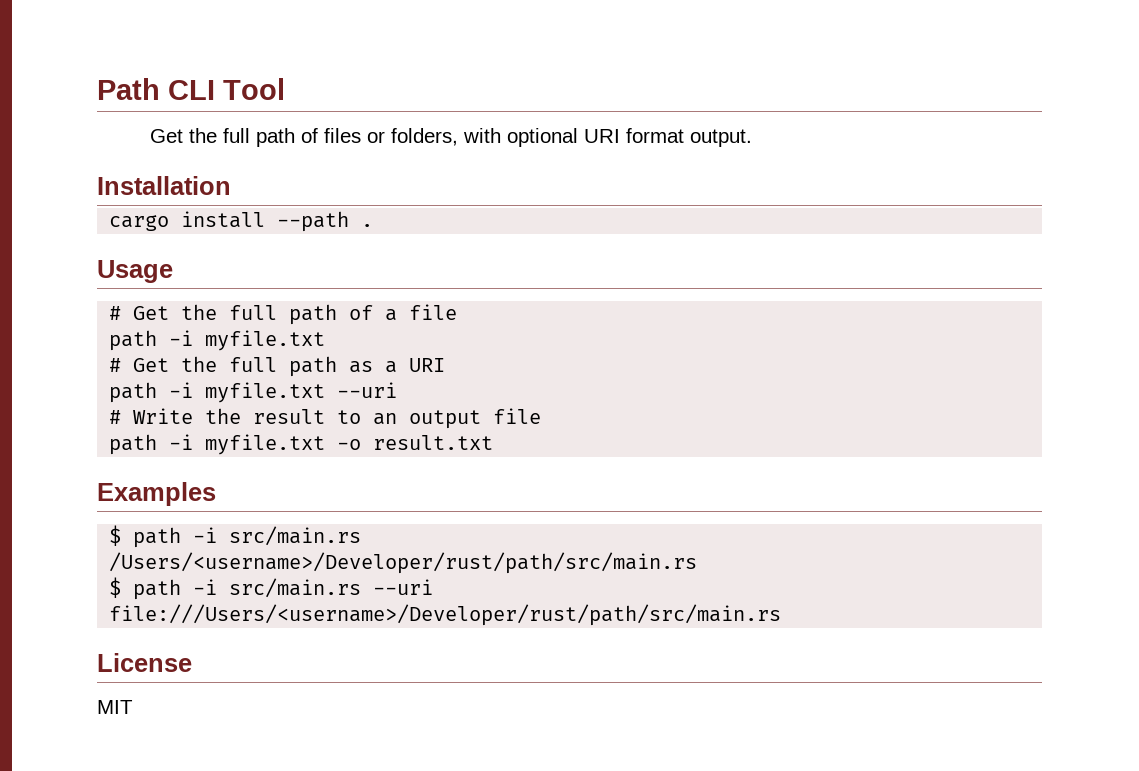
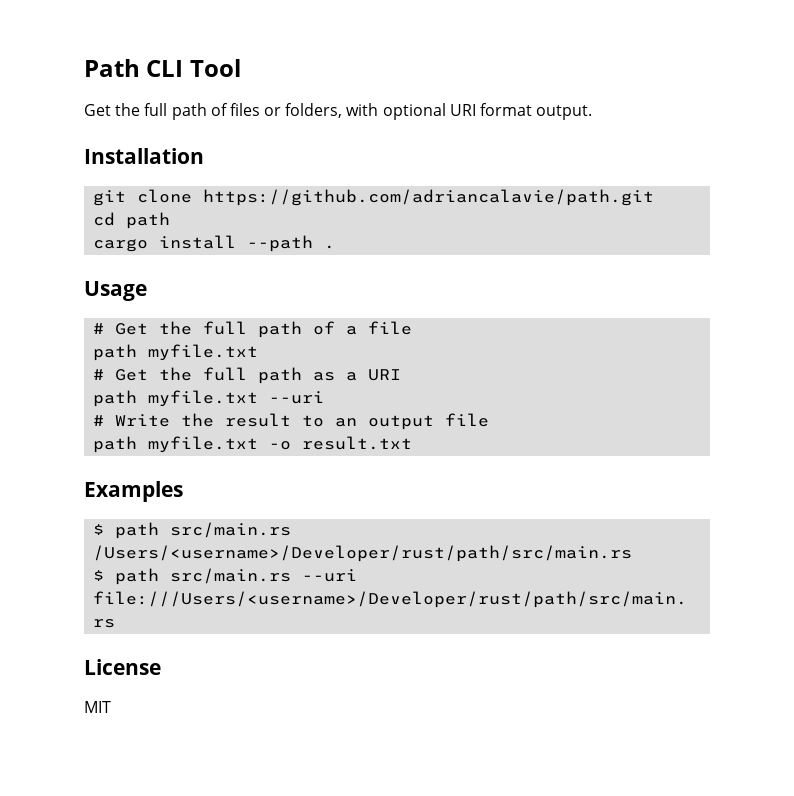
+ git clone https://github.com/adriancalavie/path.git
+ cd path
  # Get the full path of a file
- path -i myfile.txt
+ path myfile.txt
- path -i myfile.txt --uri
+ path myfile.txt --uri
- path -i myfile.txt -o result.txt
+ path myfile.txt -o result.txt
  Examples
- $ path -i src/main.rs
+ $ path src/main.rs
- $ path -i src/main.rs --uri
+ $ path src/main.rs --uri

